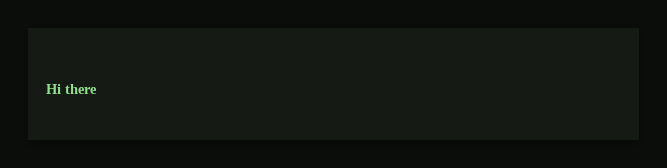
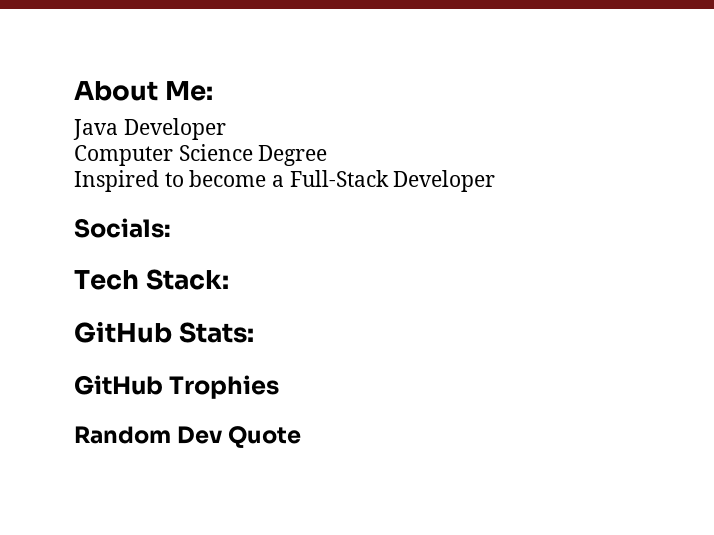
- Hi there
+ About Me:
+ Java Developer
+ Computer Science Degree
+ Inspired to become a Full-Stack Developer
+ Socials:
+ Tech Stack:
+ GitHub Stats:
+ GitHub Trophies
+ Random Dev Quote

